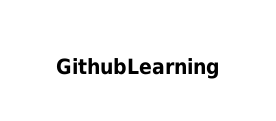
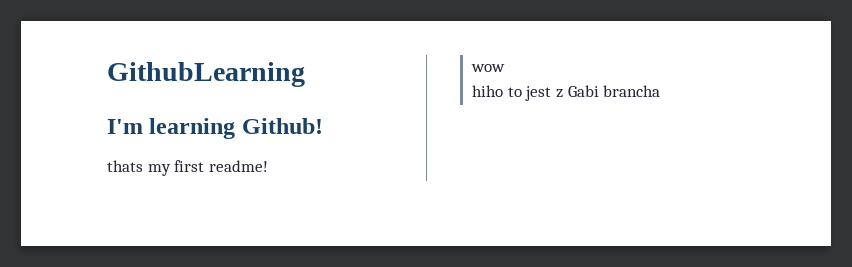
+ I'm learning Github!
+ thats my first readme!
+ wow
+ hiho to jest z Gabi brancha

